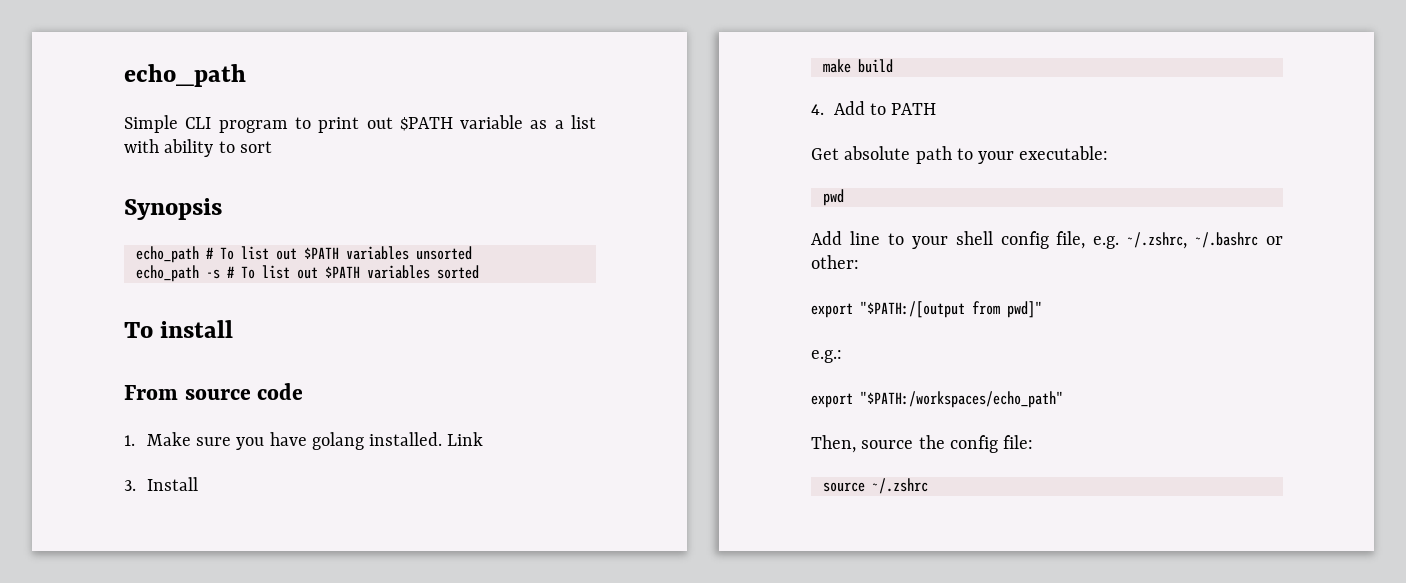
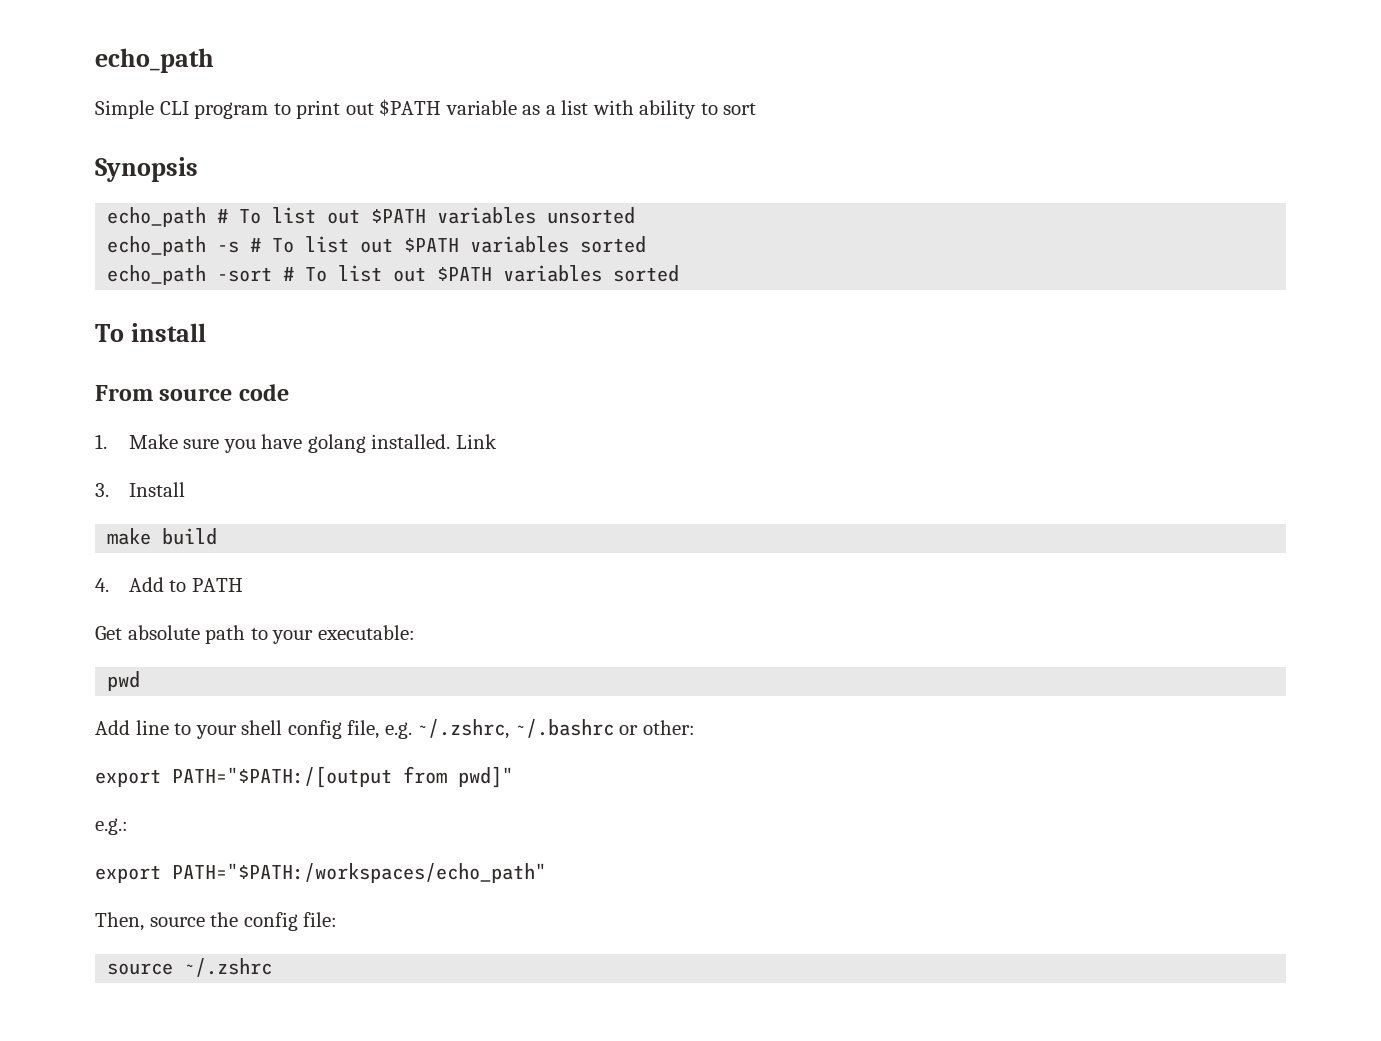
+ echo_path -sort # To list out $PATH variables sorted
- export "$PATH:/[output from pwd]"
+ export PATH="$PATH:/[output from pwd]"
- export "$PATH:/workspaces/echo_path"
+ export PATH="$PATH:/workspaces/echo_path"

